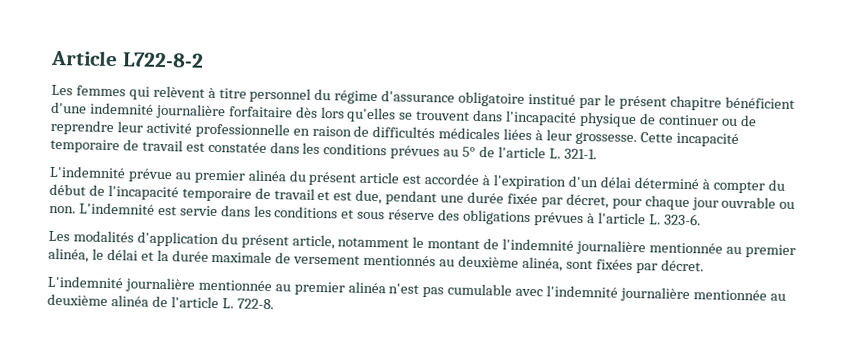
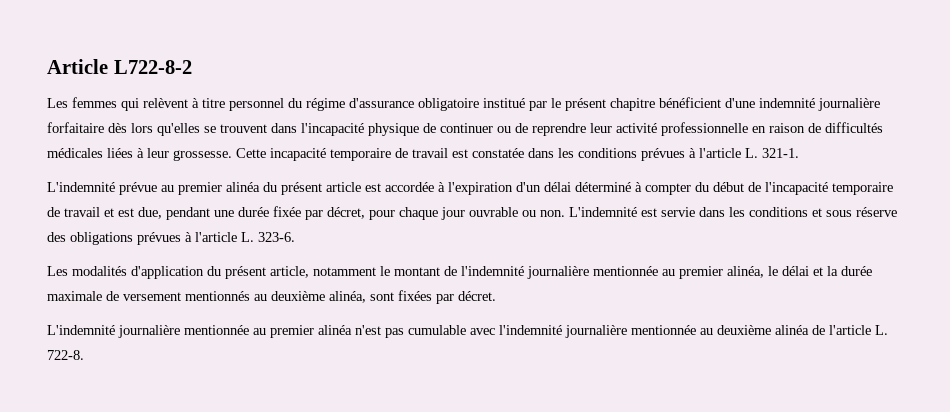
- Cette incapacité temporaire de travail est constatée dans les conditions prévues au 5° de l'article L. 321-1.
+ Cette incapacité temporaire de travail est constatée dans les conditions prévues à l'article L. 321-1.

